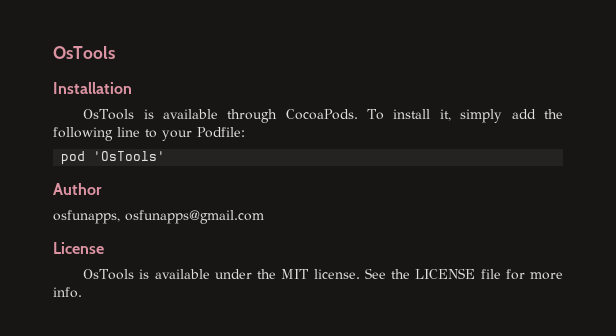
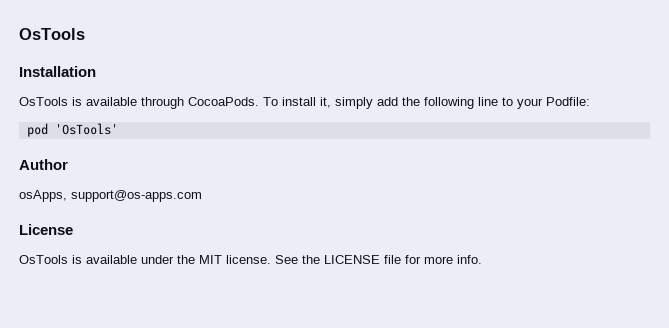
- osfunapps, osfunapps@gmail.com
+ osApps, support@os-apps.com

